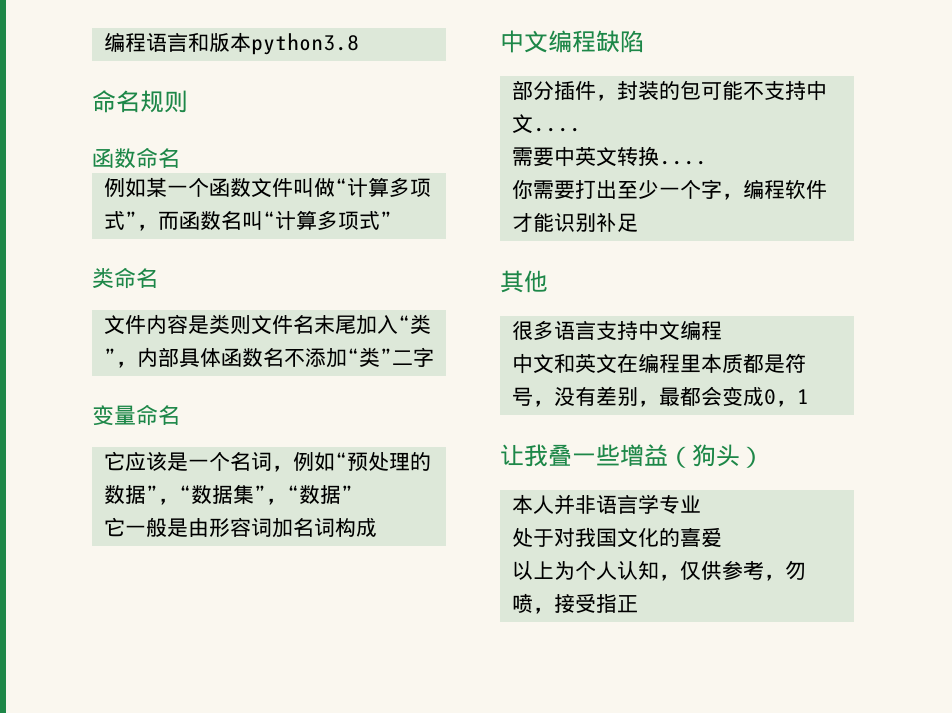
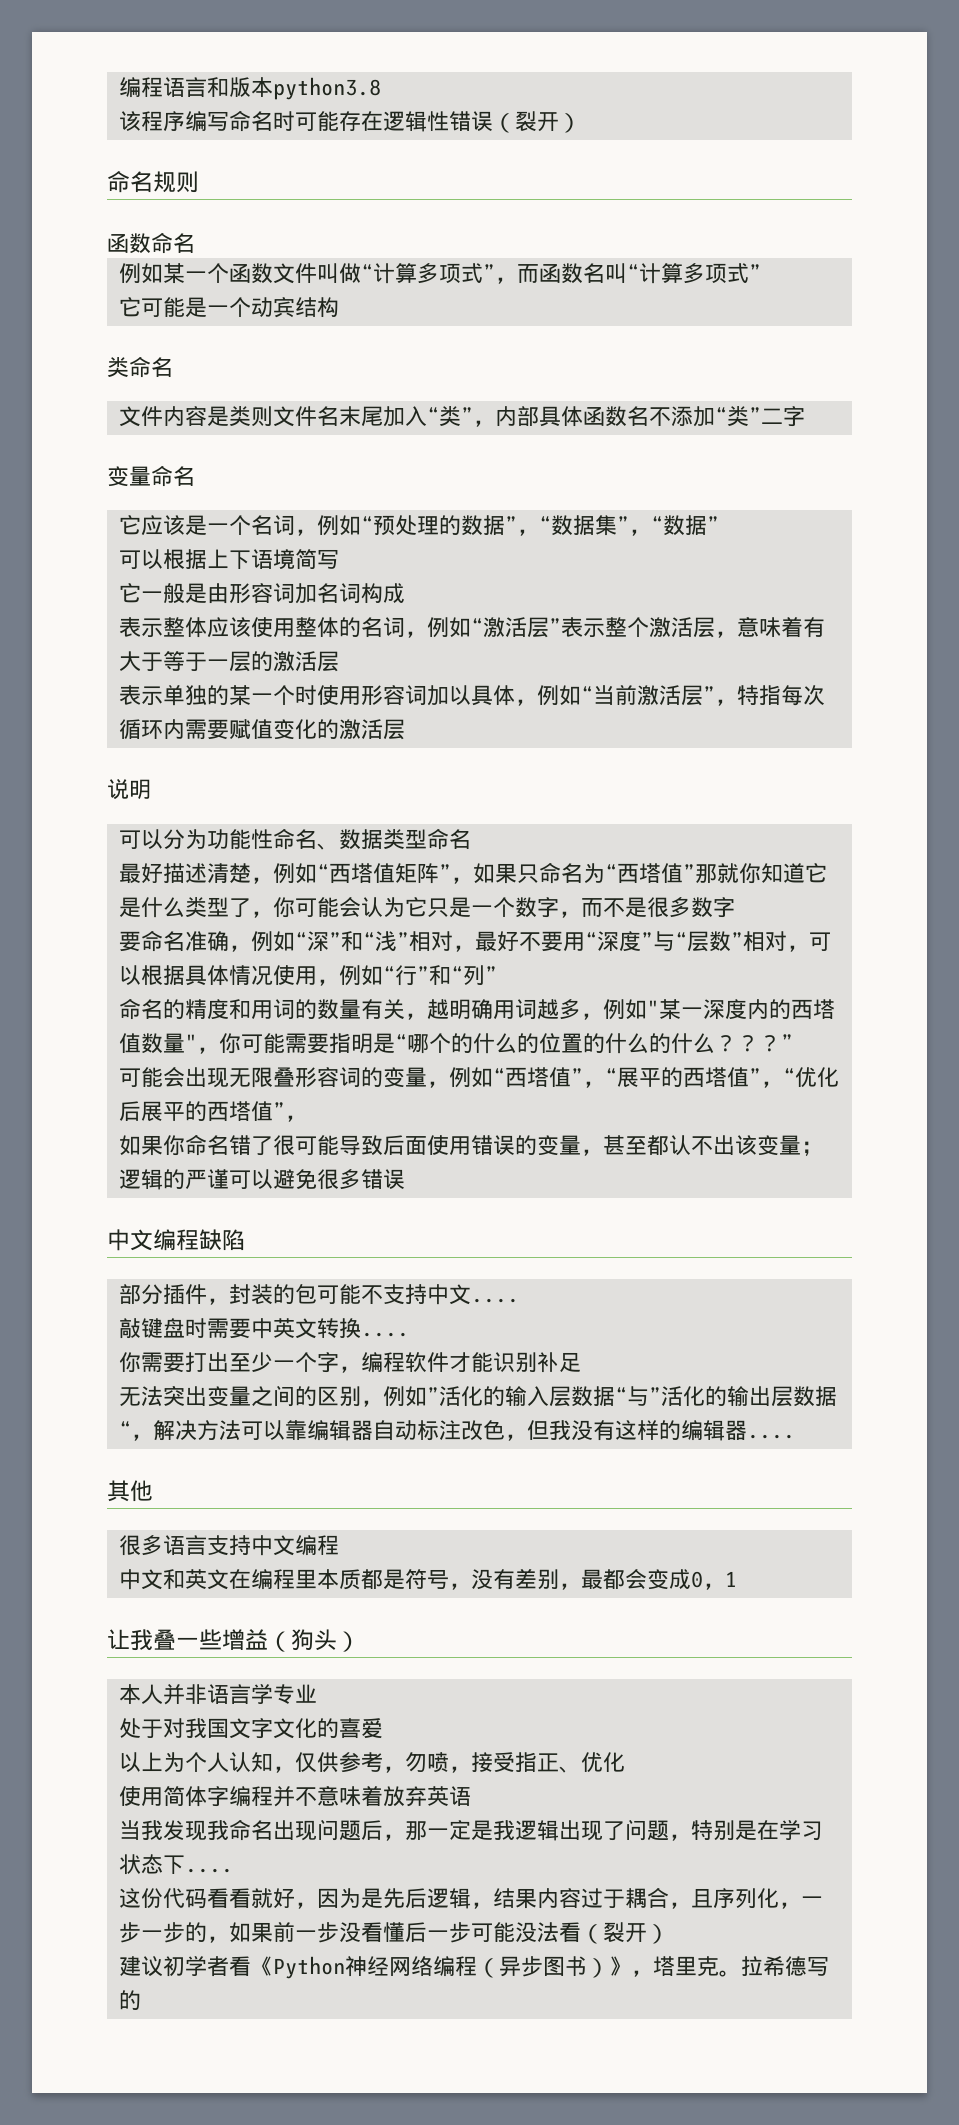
+ 该程序编写命名时可能存在逻辑性错误（裂开）
+ 它可能是一个动宾结构
+ 可以根据上下语境简写
+ 表示整体应该使用整体的名词，例如“激活层”表示整个激活层，意味着有大于等于一层的激活层
+ 表示单独的某一个时使用形容词加以具体，例如“当前激活层”，特指每次循环内需要赋值变化的激活层
+ 说明
+ 可以分为功能性命名、数据类型命名
+ 最好描述清楚，例如“西塔值矩阵”，如果只命名为“西塔值”那就你知道它是什么类型了，你可能会认为它只是一个数字，而不是很多数字
+ 要命名准确，例如“深”和“浅”相对，最好不要用“深度”与“层数”相对，可以根据具体情况使用，例如“行”和“列”
+ 命名的精度和用词的数量有关，越明确用词越多，例如"某一深度内的西塔值数量"，你可能需要指明是“哪个的什么的位置的什么的什么？？？”
+ 可能会出现无限叠形容词的变量，例如“西塔值”，“展平的西塔值”，“优化后展平的西塔值”，
+ 如果你命名错了很可能导致后面使用错误的变量，甚至都认不出该变量；逻辑的严谨可以避免很多错误
- 需要中英文转换....
+ 敲键盘时需要中英文转换....
+ 无法突出变量之间的区别，例如”活化的输入层数据“与”活化的输出层数据“，解决方法可以靠编辑器自动标注改色，但我没有这样的编辑器....
- 处于对我国文化的喜爱
+ 处于对我国文字文化的喜爱
- 以上为个人认知，仅供参考，勿喷，接受指正
+ 以上为个人认知，仅供参考，勿喷，接受指正、优化
+ 使用简体字编程并不意味着放弃英语
+ 当我发现我命名出现问题后，那一定是我逻辑出现了问题，特别是在学习状态下....
+ 这份代码看看就好，因为是先后逻辑，结果内容过于耦合，且序列化，一步一步的，如果前一步没看懂后一步可能没法看（裂开）
+ 建议初学者看《Python神经网络编程（异步图书）》，塔里克。拉希德写的

